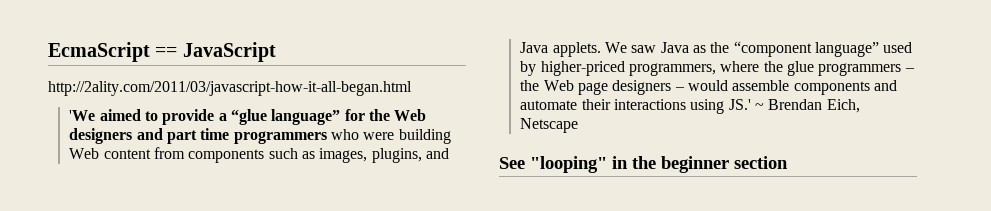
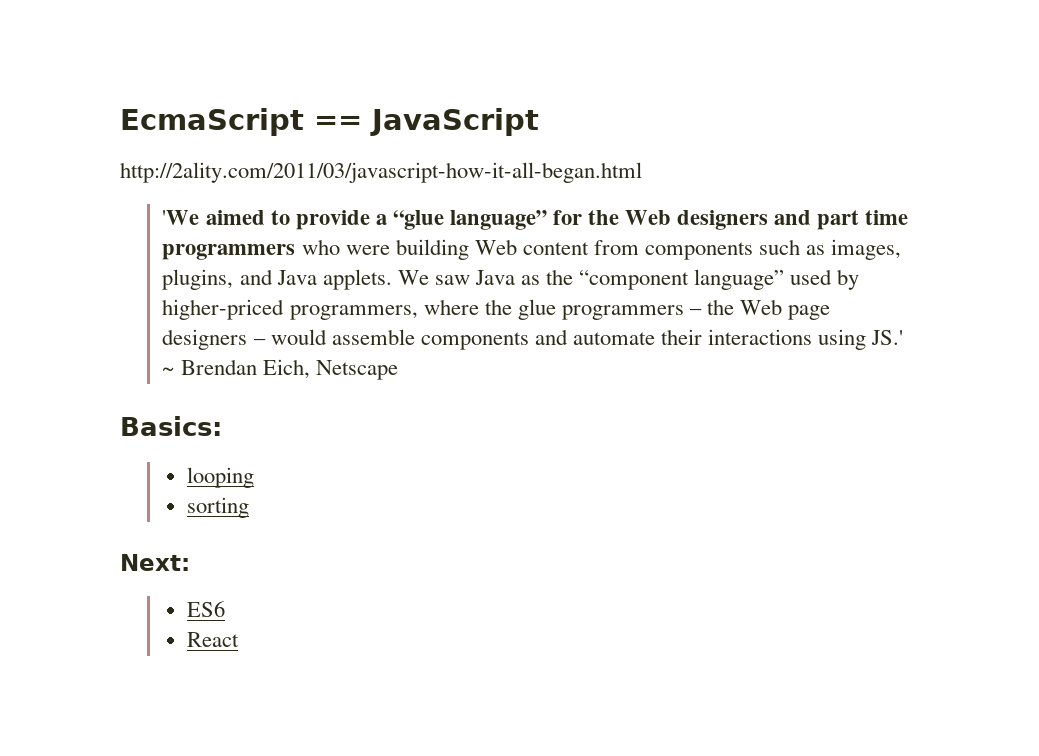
- See "looping" in the beginner section
+ Basics:
+ looping
+ sorting
+ Next:
+ ES6
+ React

